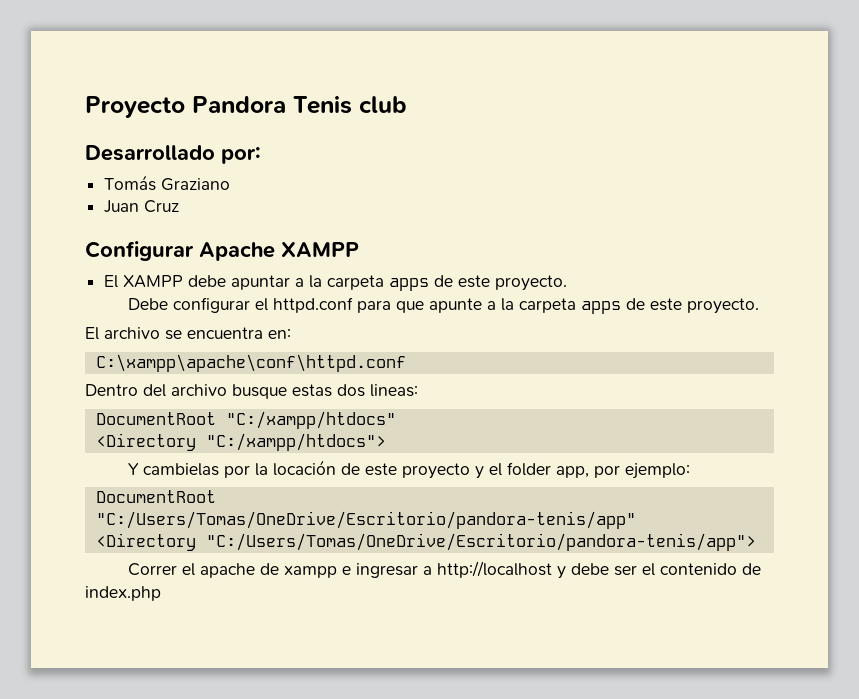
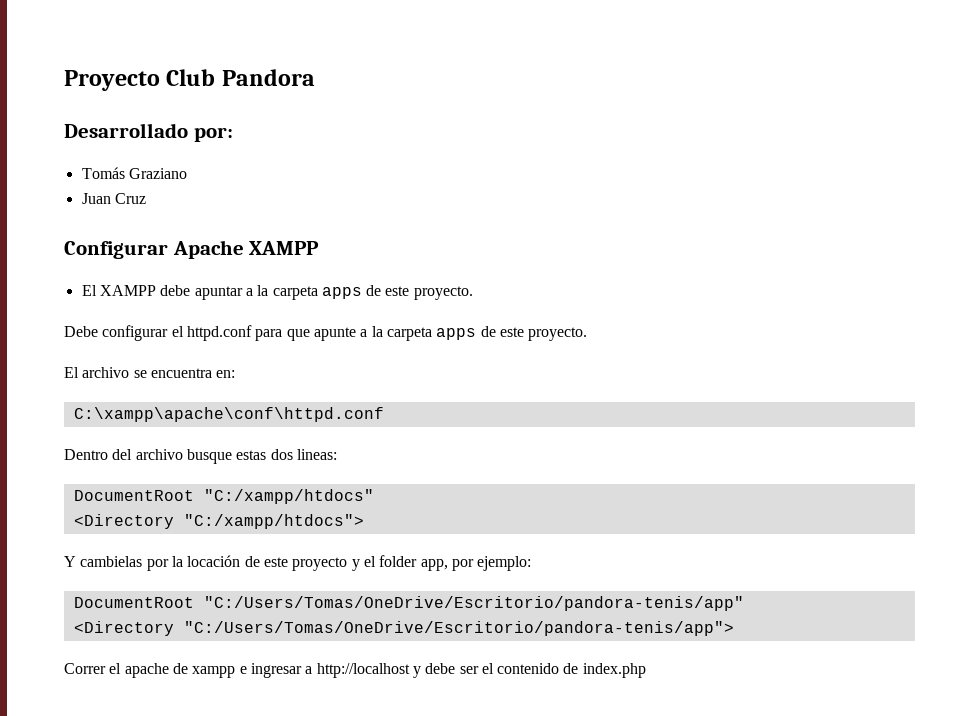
- Proyecto Pandora Tenis club
+ Proyecto Club Pandora

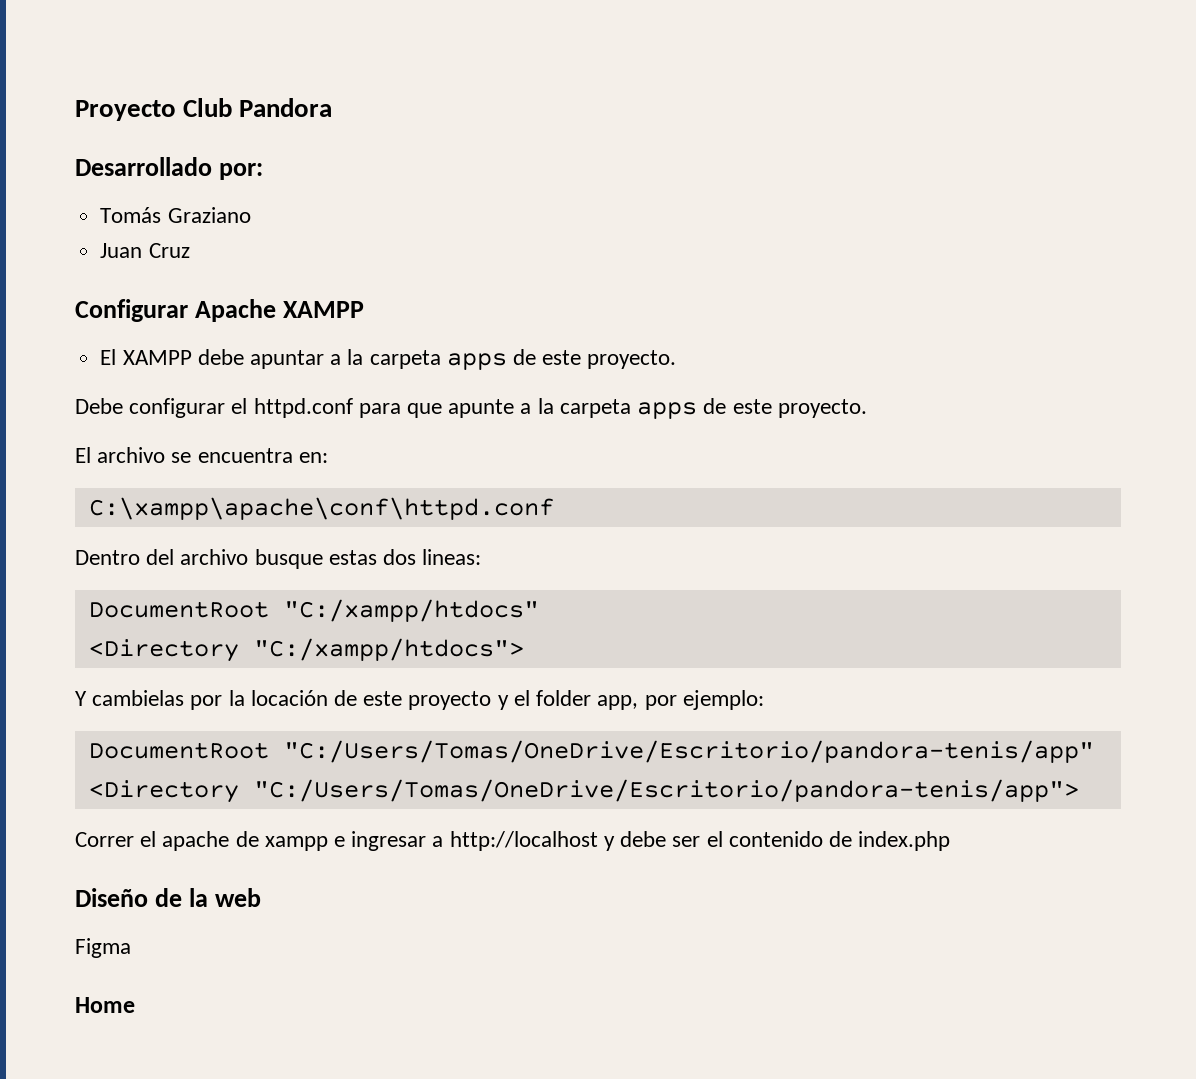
+ Diseño de la web
+ Figma
+ Home

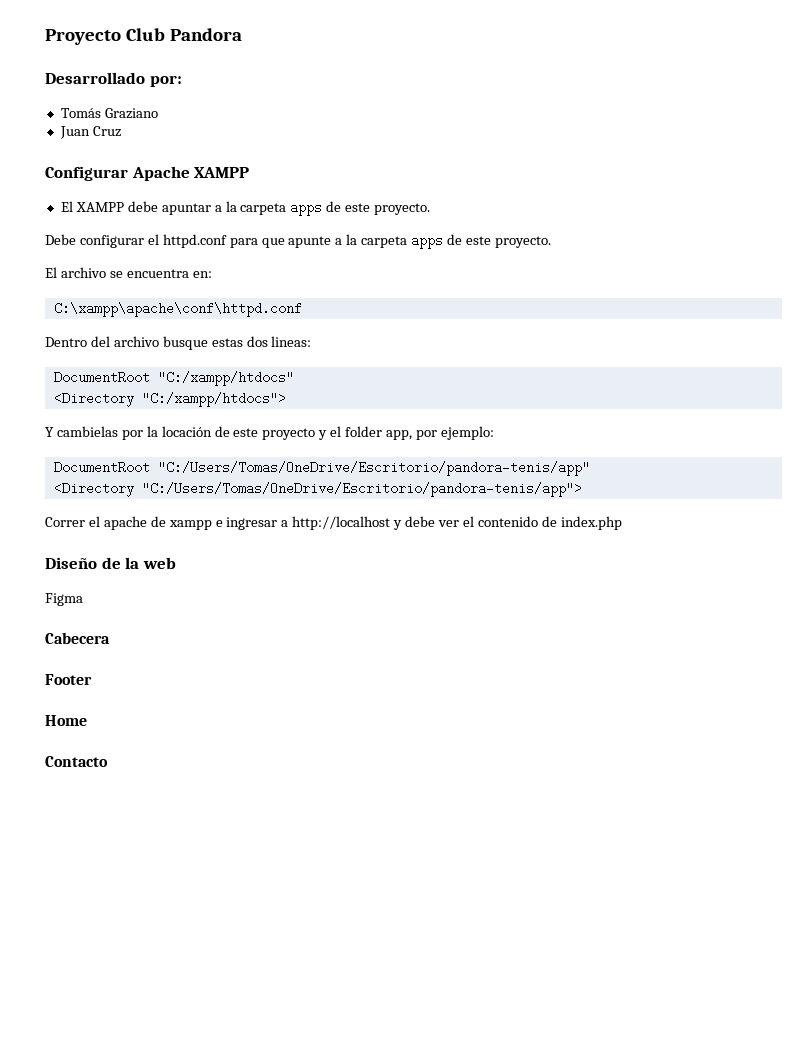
- Correr el apache de xampp e ingresar a http://localhost y debe ser el contenido de index.php
+ Correr el apache de xampp e ingresar a http://localhost y debe ver el contenido de index.php
+ Cabecera
+ Footer
+ Contacto

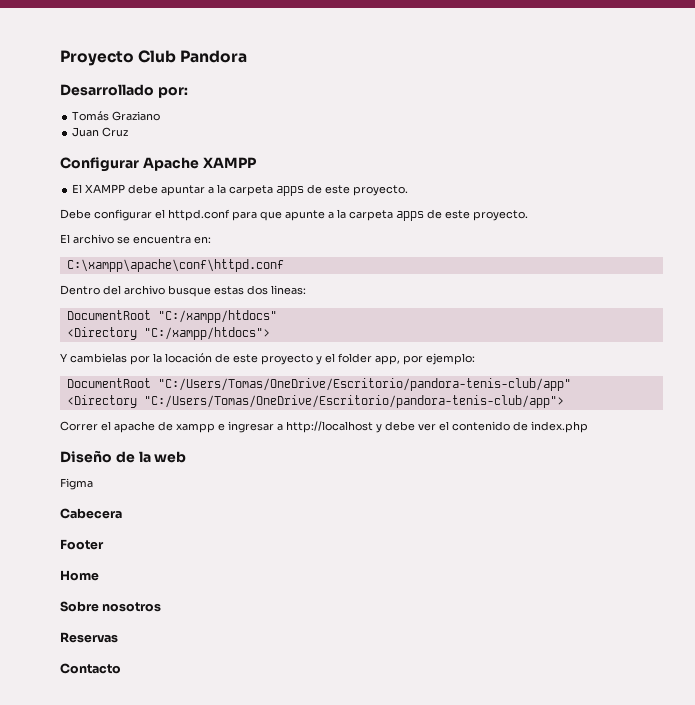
- DocumentRoot "C:/Users/Tomas/OneDrive/Escritorio/pandora-tenis/app"
- <Directory "C:/Users/Tomas/OneDrive/Escritorio/pandora-tenis/app">
+ DocumentRoot "C:/Users/Tomas/OneDrive/Escritorio/pandora-tenis-club/app"
+ <Directory "C:/Users/Tomas/OneDrive/Escritorio/pandora-tenis-club/app">
+ Sobre nosotros
+ Reservas

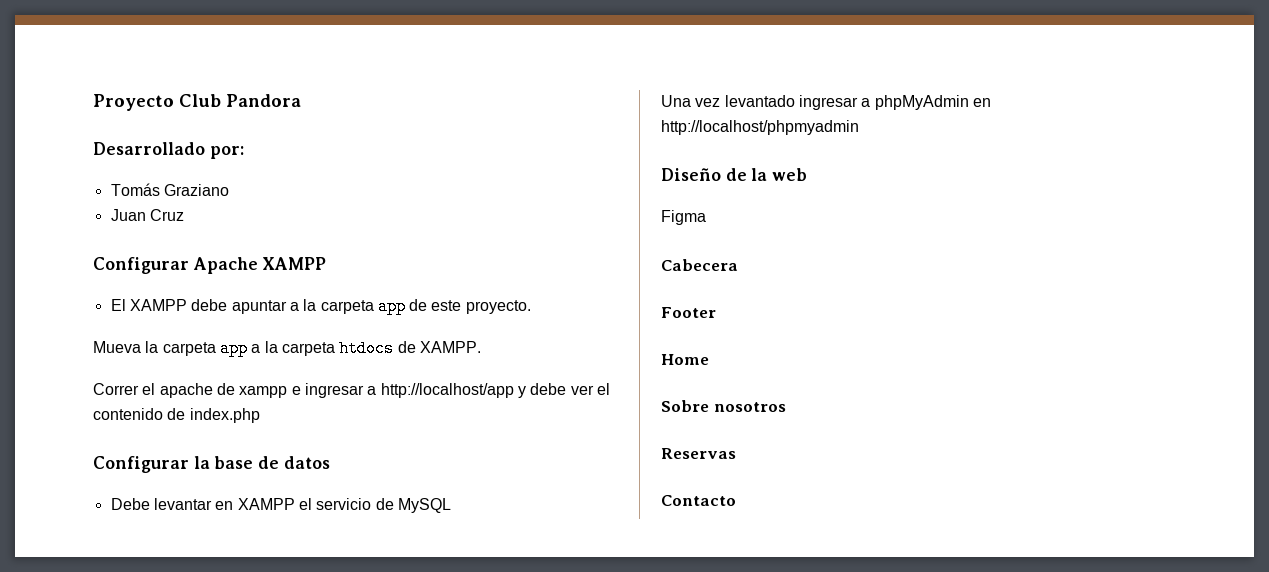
- El XAMPP debe apuntar a la carpeta apps de este proyecto.
- Debe configurar el httpd.conf para que apunte a la carpeta apps de este proyecto.
- El archivo se encuentra en:
- C:\xampp\apache\conf\httpd.conf
- Dentro del archivo busque estas dos lineas:
- DocumentRoot "C:/xampp/htdocs"
- <Directory "C:/xampp/htdocs">
- Y cambielas por la locación de este proyecto y el folder app, por ejemplo:
- DocumentRoot "C:/Users/Tomas/OneDrive/Escritorio/pandora-tenis-club/app"
- <Directory "C:/Users/Tomas/OneDrive/Escritorio/pandora-tenis-club/app">
+ El XAMPP debe apuntar a la carpeta app de este proyecto.
+ Mueva la carpeta app a la carpeta htdocs de XAMPP.
- Correr el apache de xampp e ingresar a http://localhost y debe ver el contenido de index.php
+ Correr el apache de xampp e ingresar a http://localhost/app y debe ver el contenido de index.php
+ Configurar la base de datos
+ Debe levantar en XAMPP el servicio de MySQL
+ Una vez levantado ingresar a phpMyAdmin en http://localhost/phpmyadmin

